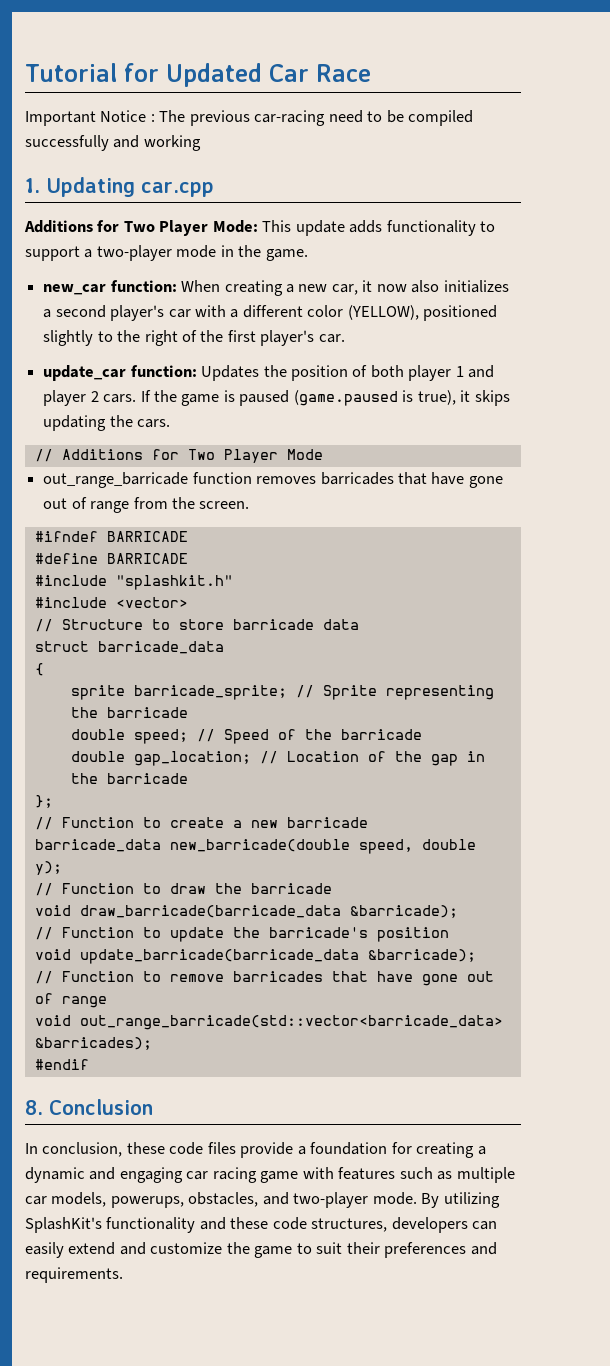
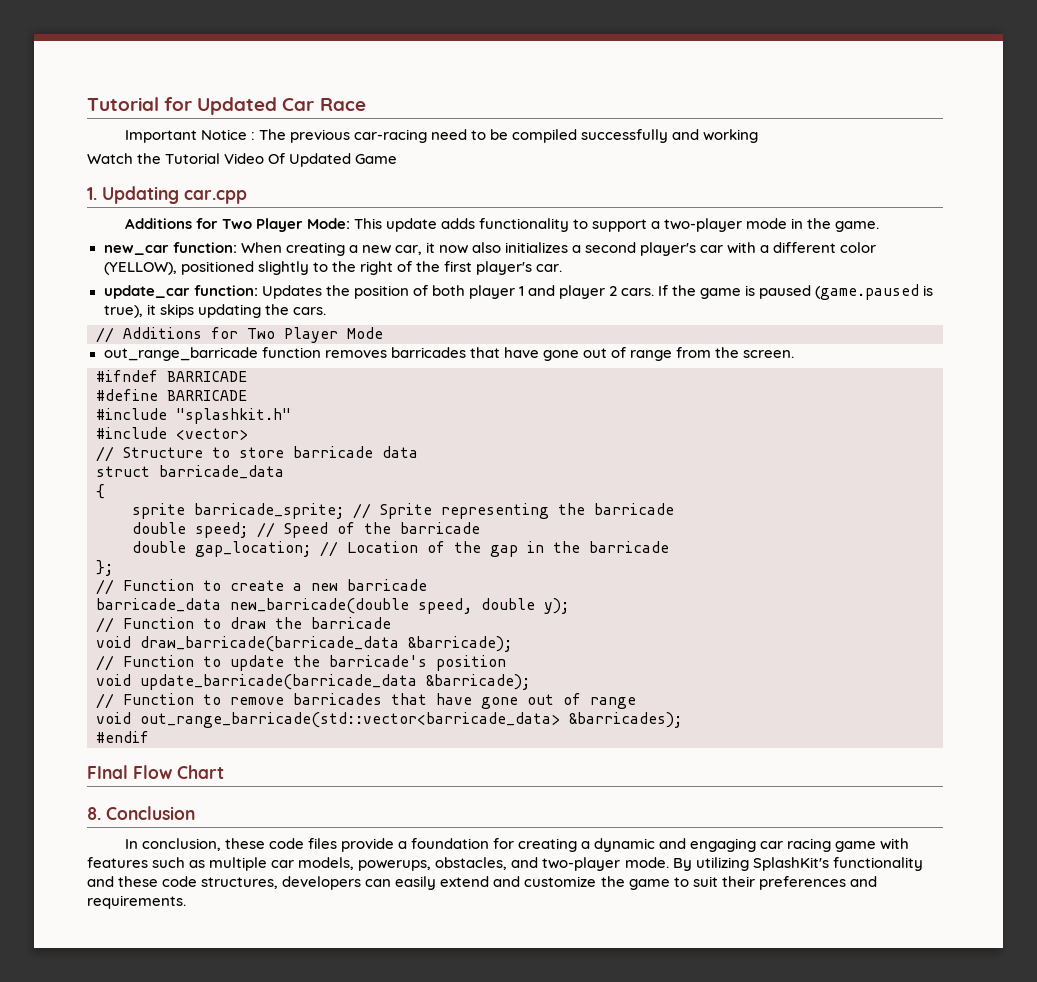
+ Watch the Tutorial Video Of Updated Game
+ FInal Flow Chart

